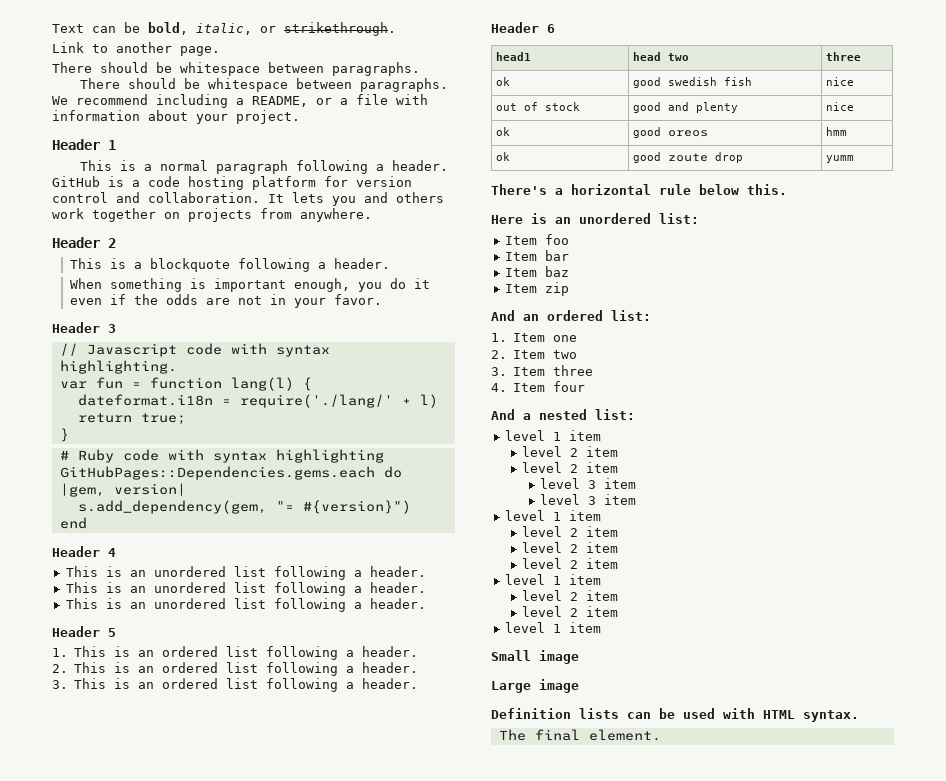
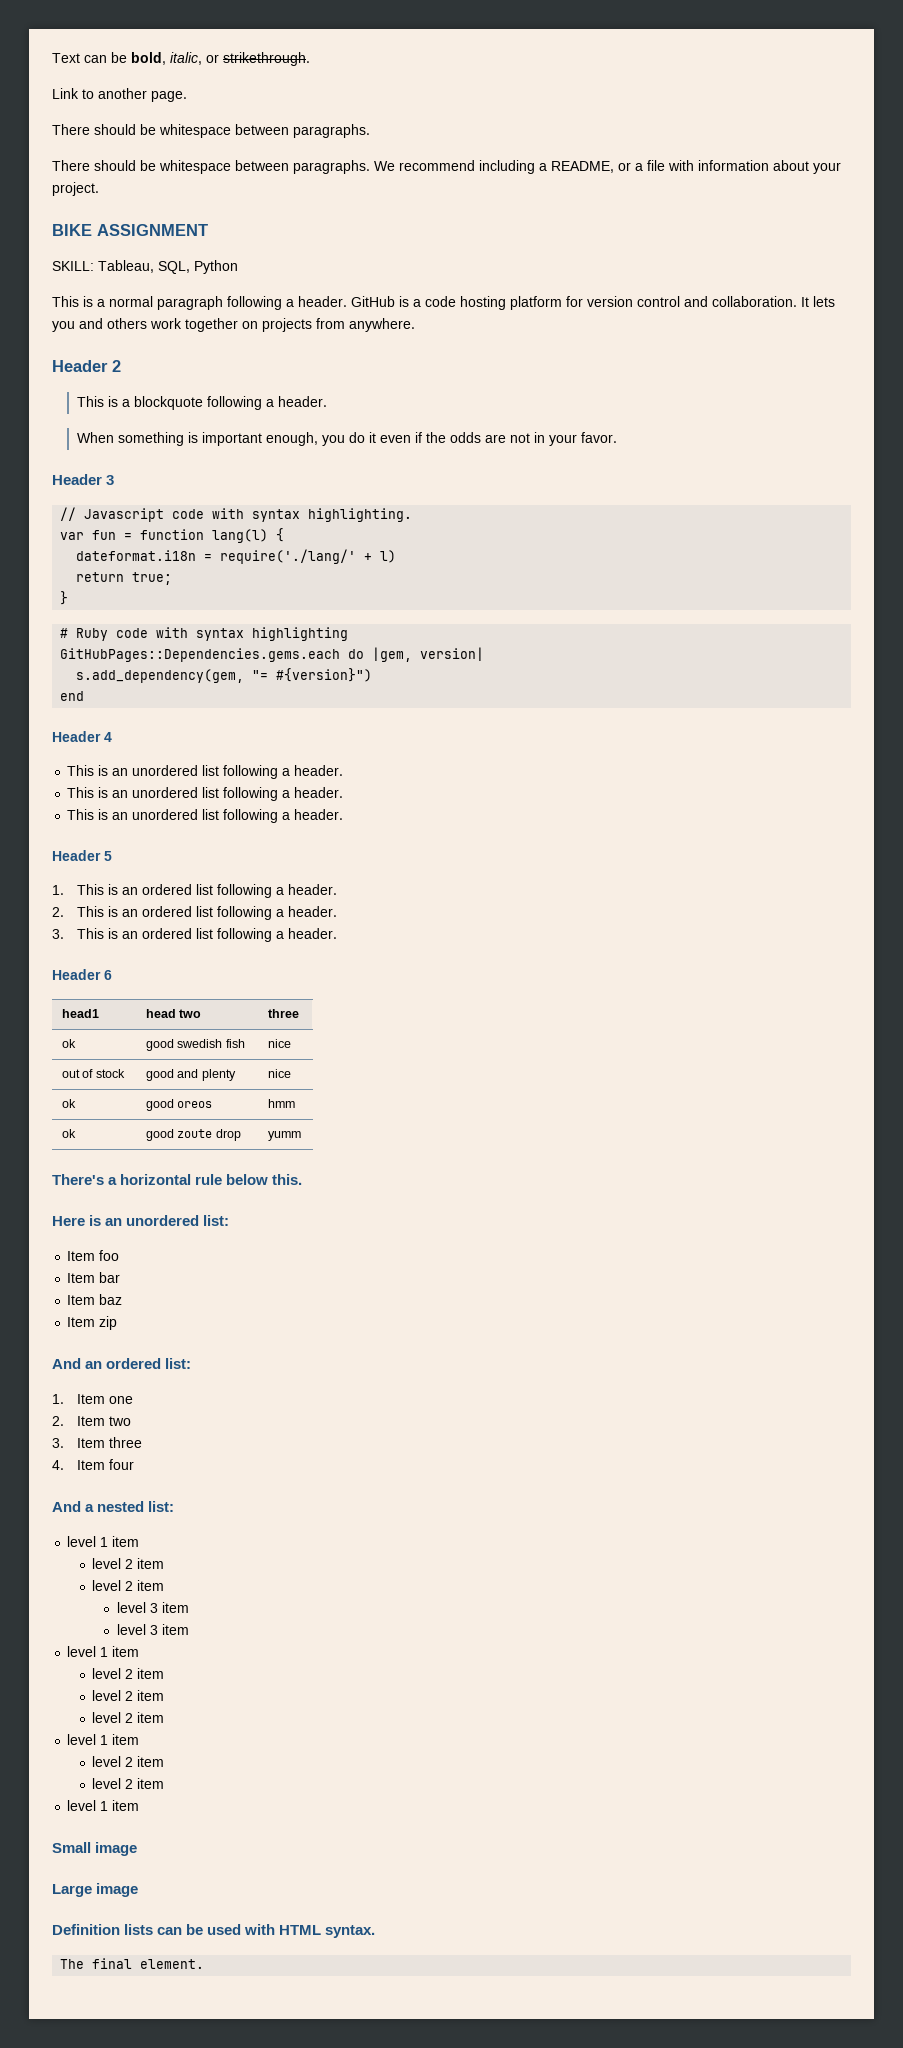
- Header 1
+ BIKE ASSIGNMENT
+ SKILL: Tableau, SQL, Python

